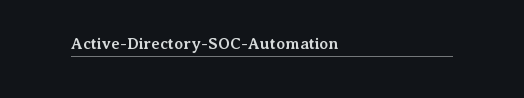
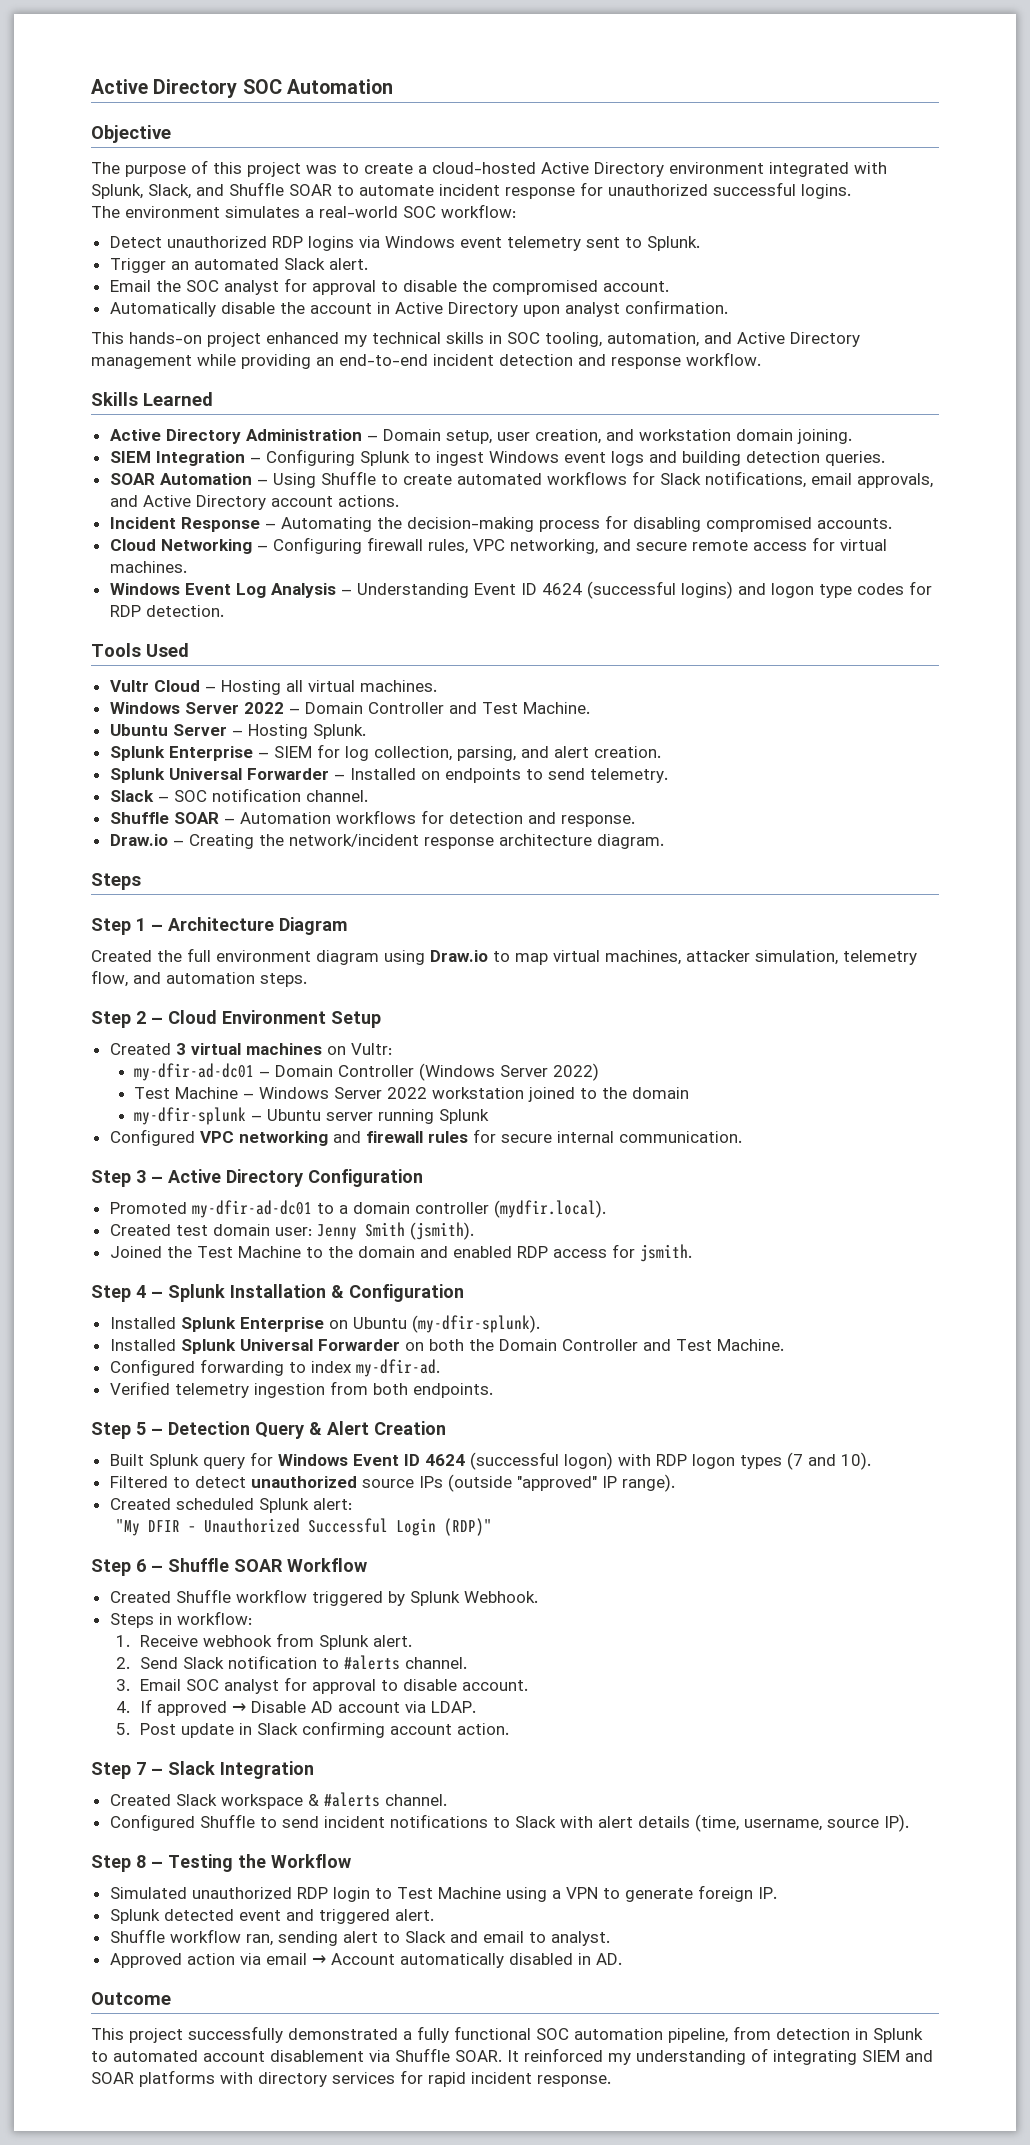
- Active-Directory-SOC-Automation
+ Active Directory SOC Automation
+ Objective
+ The purpose of this project was to create a cloud-hosted Active Directory environment integrated with Splunk, Slack, and Shuffle SOAR to automate incident response for unauthorized successful logins.
+ The environment simulates a real-world SOC workflow:
+ Detect unauthorized RDP logins via Windows event telemetry sent to Splunk.
+ Trigger an automated Slack alert.
+ Email the SOC analyst for approval to disable the compromised account.
+ Automatically disable the account in Active Directory upon analyst confirmation.
+ This hands-on project enhanced my technical skills in SOC tooling, automation, and Active Directory management while providing an end-to-end incident detection and response workflow.
+ Skills Learned
+ Active Directory Administration – Domain setup, user creation, and workstation domain joining.
+ SIEM Integration – Configuring Splunk to ingest Windows event logs and building detection queries.
+ SOAR Automation – Using Shuffle to create automated workflows for Slack notifications, email approvals, and Active Directory account actions.
+ Incident Response – Automating the decision-making process for disabling compromised accounts.
+ Cloud Networking – Configuring firewall rules, VPC networking, and secure remote access for virtual machines.
+ Windows Event Log Analysis – Understanding Event ID 4624 (successful logins) and logon type codes for RDP detection.
+ Tools Used
+ Vultr Cloud – Hosting all virtual machines.
+ Windows Server 2022 – Domain Controller and Test Machine.
+ Ubuntu Server – Hosting Splunk.
+ Splunk Enterprise – SIEM for log collection, parsing, and alert creation.
+ Splunk Universal Forwarder – Installed on endpoints to send telemetry.
+ Slack – SOC notification channel.
+ Shuffle SOAR – Automation workflows for detection and response.
+ Draw.io – Creating the network/incident response architecture diagram.
+ Steps
+ Step 1 – Architecture Diagram
+ Created the full environment diagram using Draw.io to map virtual machines, attacker simulation, telemetry flow, and automation steps.
+ Step 2 – Cloud Environment Setup
+ Created 3 virtual machines on Vultr:
+ my-dfir-ad-dc01 – Domain Controller (Windows Server 2022)
+ Test Machine – Windows Server 2022 workstation joined to the domain
+ my-dfir-splunk – Ubuntu server running Splunk
+ Configured VPC networking and firewall rules for secure internal communication.
+ Step 3 – Active Directory Configuration
+ Promoted my-dfir-ad-dc01 to a domain controller (mydfir.local).
+ Created test domain user: Jenny Smith (jsmith).
+ Joined the Test Machine to the domain and enabled RDP access for jsmith.
+ Step 4 – Splunk Installation & Configuration
+ Installed Splunk Enterprise on Ubuntu (my-dfir-splunk).
+ Installed Splunk Universal Forwarder on both the Domain Controller and Test Machine.
+ Configured forwarding to index my-dfir-ad.
+ Verified telemetry ingestion from both endpoints.
+ Step 5 – Detection Query & Alert Creation
+ Built Splunk query for Windows Event ID 4624 (successful logon) with RDP logon types (7 and 10).
+ Filtered to detect unauthorized source IPs (outside "approved" IP range).
+ Created scheduled Splunk alert:
+ "My DFIR – Unauthorized Successful Login (RDP)"
+ Step 6 – Shuffle SOAR Workflow
+ Created Shuffle workflow triggered by Splunk Webhook.
+ Steps in workflow:
+ 1. Receive webhook from Splunk alert.
+ 2. Send Slack notification to #alerts channel.
+ 3. Email SOC analyst for approval to disable account.
+ 4. If approved → Disable AD account via LDAP.
+ 5. Post update in Slack confirming account action.
+ Step 7 – Slack Integration
+ Created Slack workspace & #alerts channel.
+ Configured Shuffle to send incident notifications to Slack with alert details (time, username, source IP).
+ Step 8 – Testing the Workflow
+ Simulated unauthorized RDP login to Test Machine using a VPN to generate foreign IP.
+ Splunk detected event and triggered alert.
+ Shuffle workflow ran, sending alert to Slack and email to analyst.
+ Approved action via email → Account automatically disabled in AD.
+ Outcome
+ This project successfully demonstrated a fully functional SOC automation pipeline, from detection in Splunk to automated account disablement via Shuffle SOAR. It reinforced my understanding of integrating SIEM and SOAR platforms with directory services for rapid incident response.

